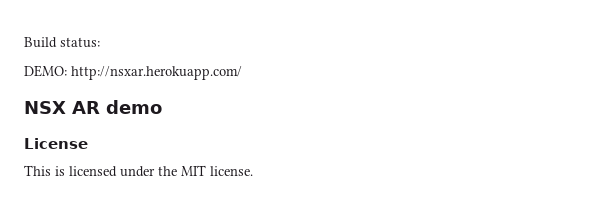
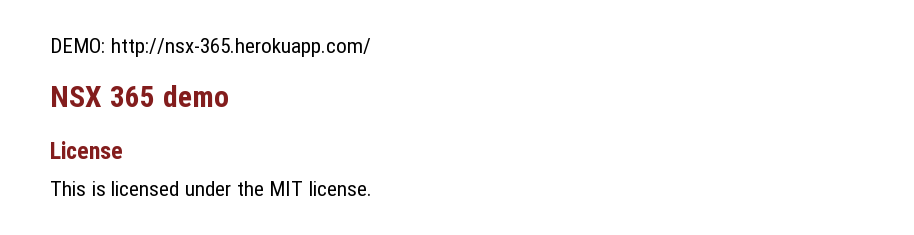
- Build status:
- DEMO: http://nsxar.herokuapp.com/
+ DEMO: http://nsx-365.herokuapp.com/
- NSX AR demo
+ NSX 365 demo

